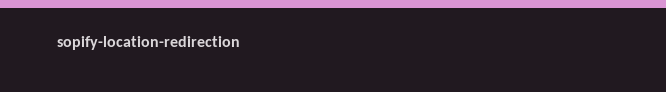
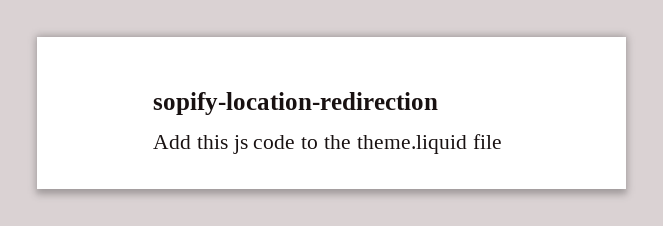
+ Add this js code to the theme.liquid file

